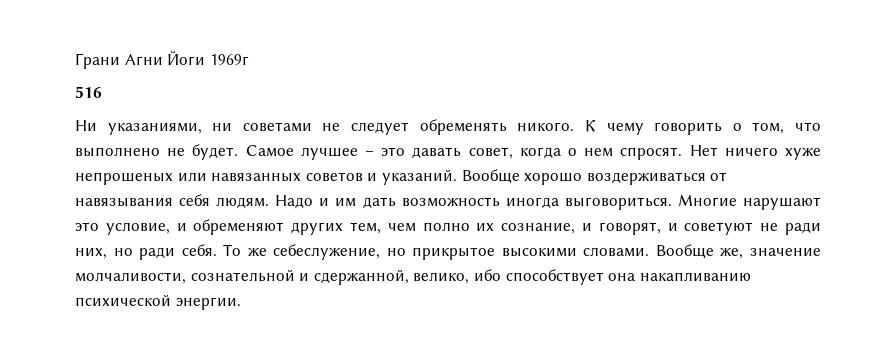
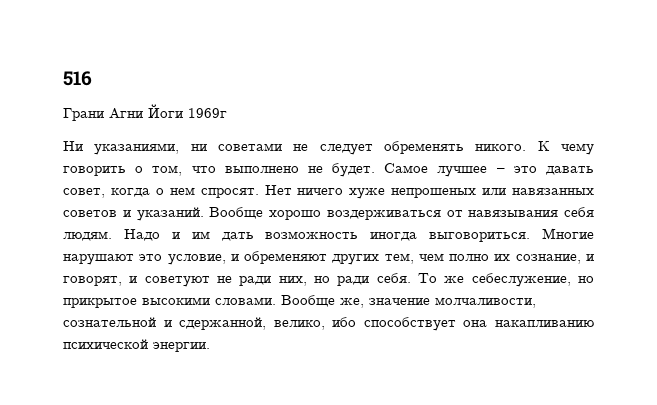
+ 516
- 516

